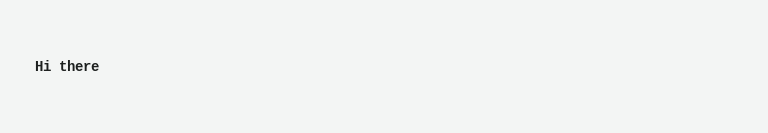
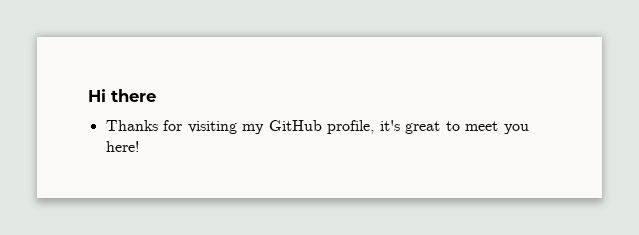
+ Thanks for visiting my GitHub profile, it's great to meet you here!

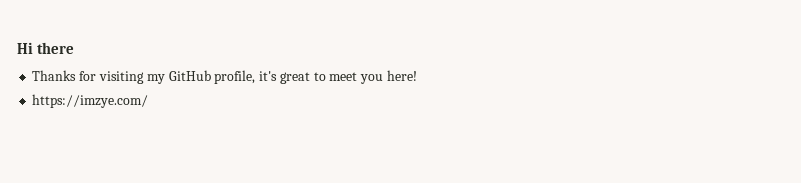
+ https://imzye.com/

